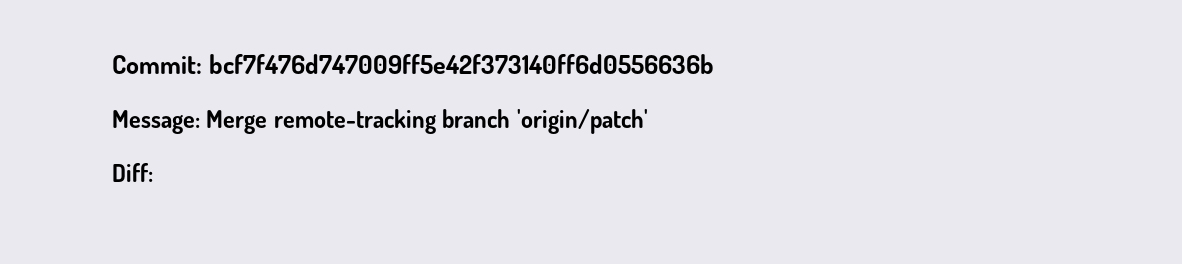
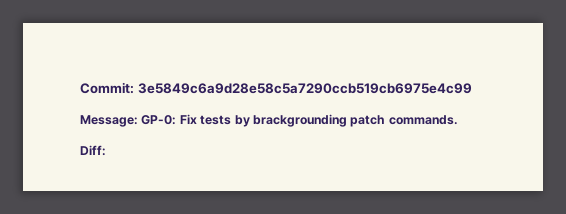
- Commit: bcf7f476d747009ff5e42f373140ff6d0556636b
+ Commit: 3e5849c6a9d28e58c5a7290ccb519cb6975e4c99
- Message: Merge remote-tracking branch 'origin/patch'
+ Message: GP-0: Fix tests by brackgrounding patch commands.

